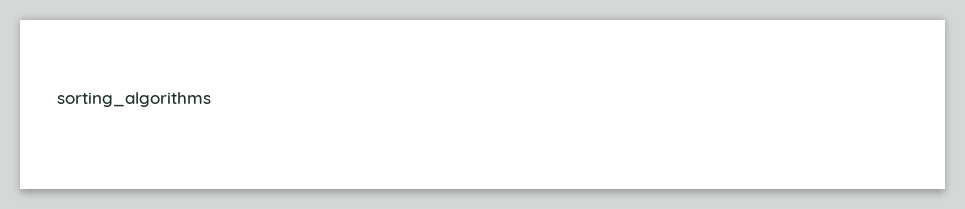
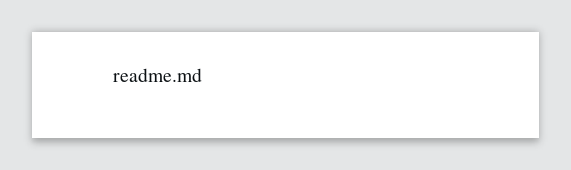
- sorting_algorithms
+ readme.md

